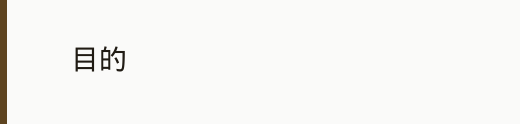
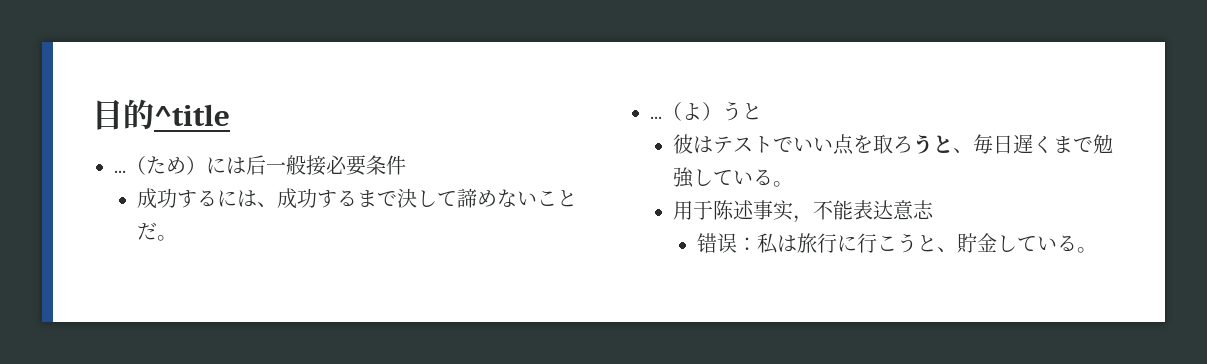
- 目的
+ 目的^title
+ ...（ため）には后一般接必要条件
+ 成功するには、成功するまで決して諦めないことだ。
+ ...（よ）うと
+ 彼はテストでいい点を取ろうと、毎日遅くまで勉強している。
+ 用于陈述事实，不能表达意志
+ 错误：私は旅行に行こうと、貯金している。

